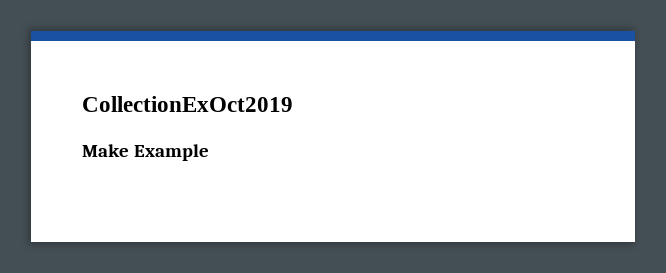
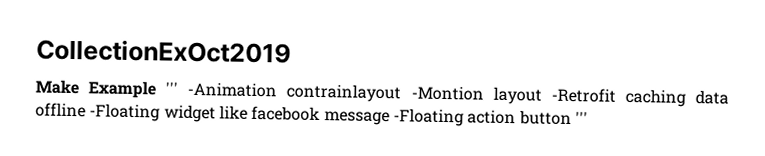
- Make Example
+ Make Example ''' -Animation contrainlayout -Montion layout -Retrofit caching data offline -Floating widget like facebook message -Floating action button '''

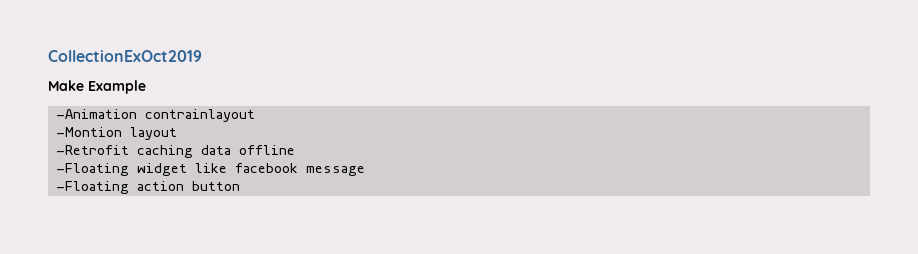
- Make Example ''' -Animation contrainlayout -Montion layout -Retrofit caching data offline -Floating widget like facebook message -Floating action button '''
+ Make Example
+ -Animation contrainlayout
+ -Montion layout
+ -Retrofit caching data offline
+ -Floating widget like facebook message
+ -Floating action button

